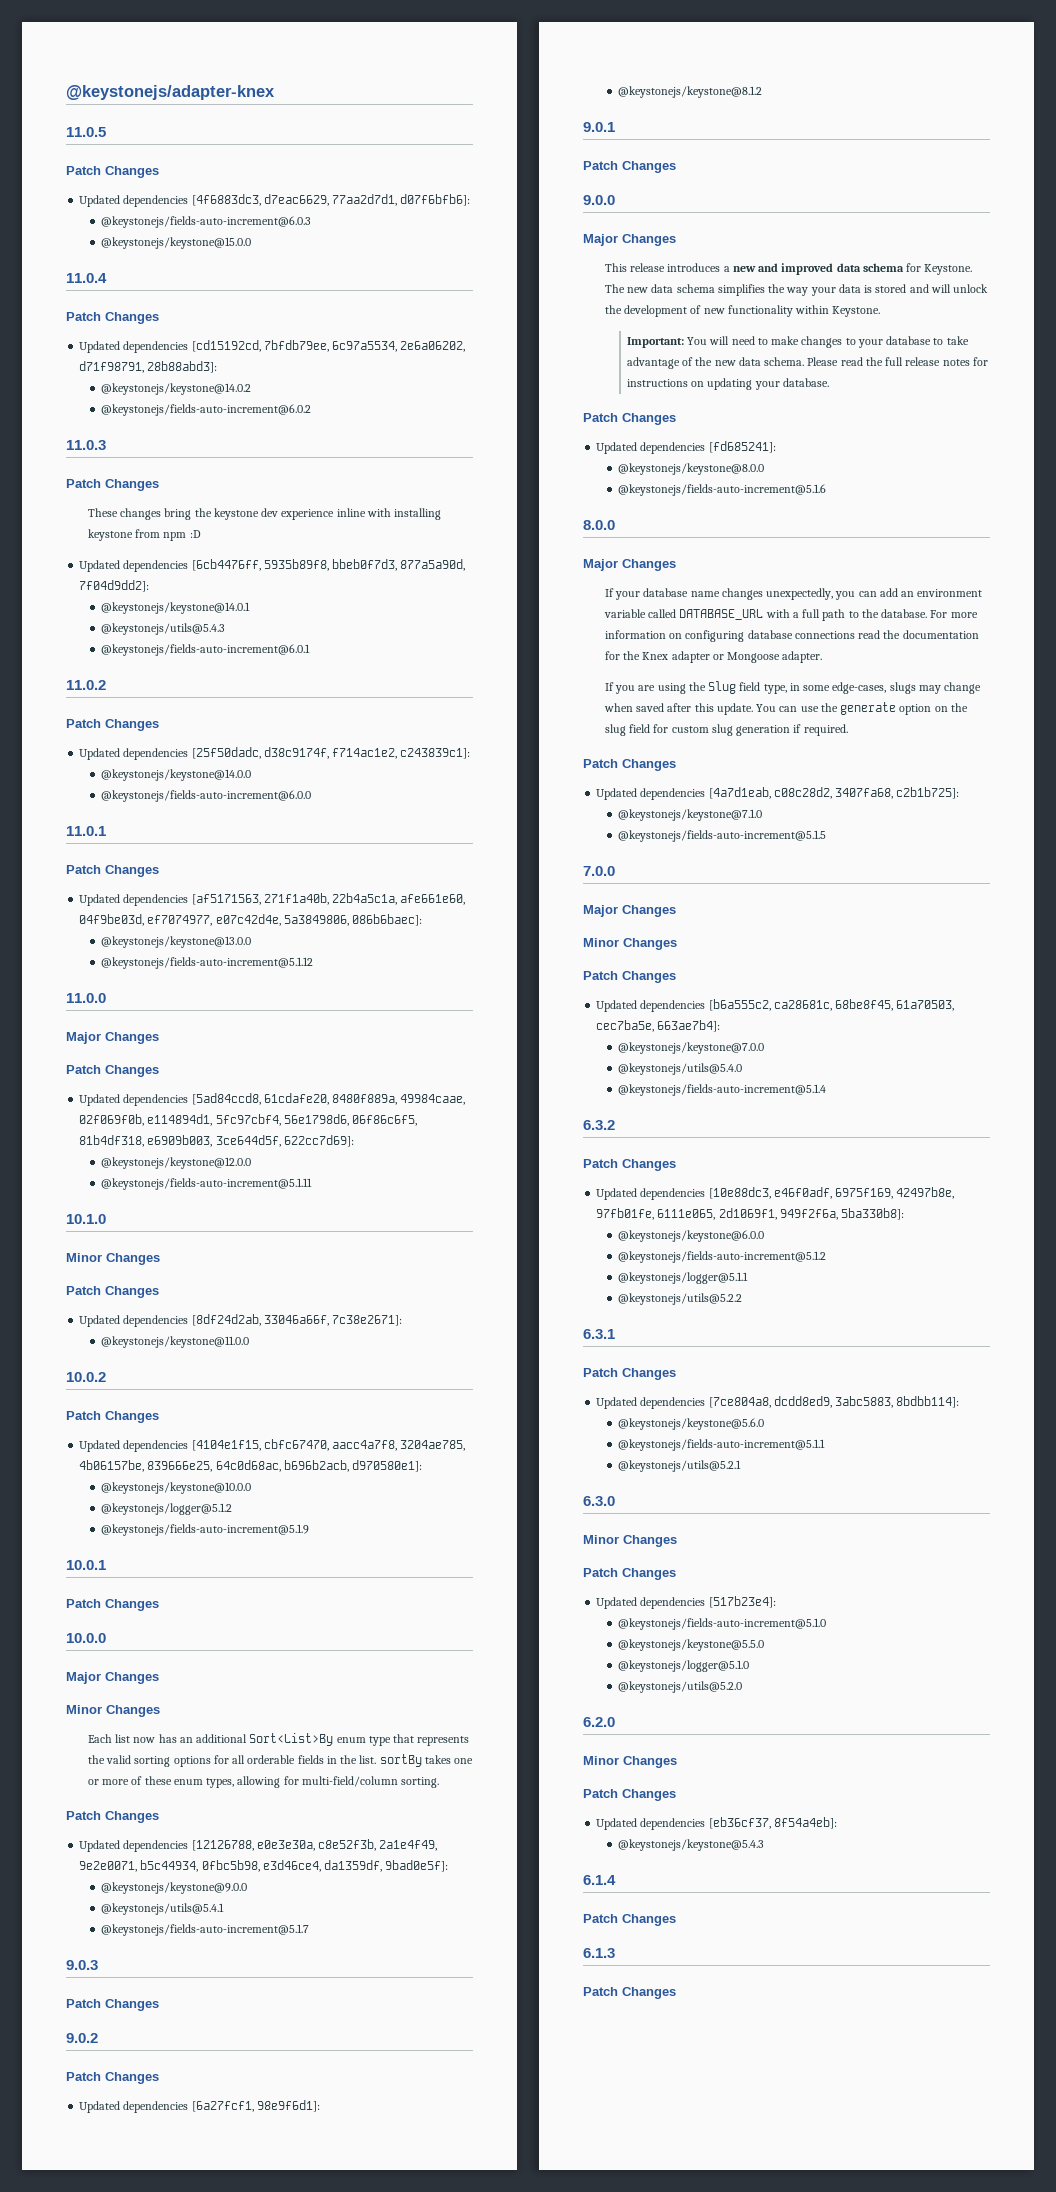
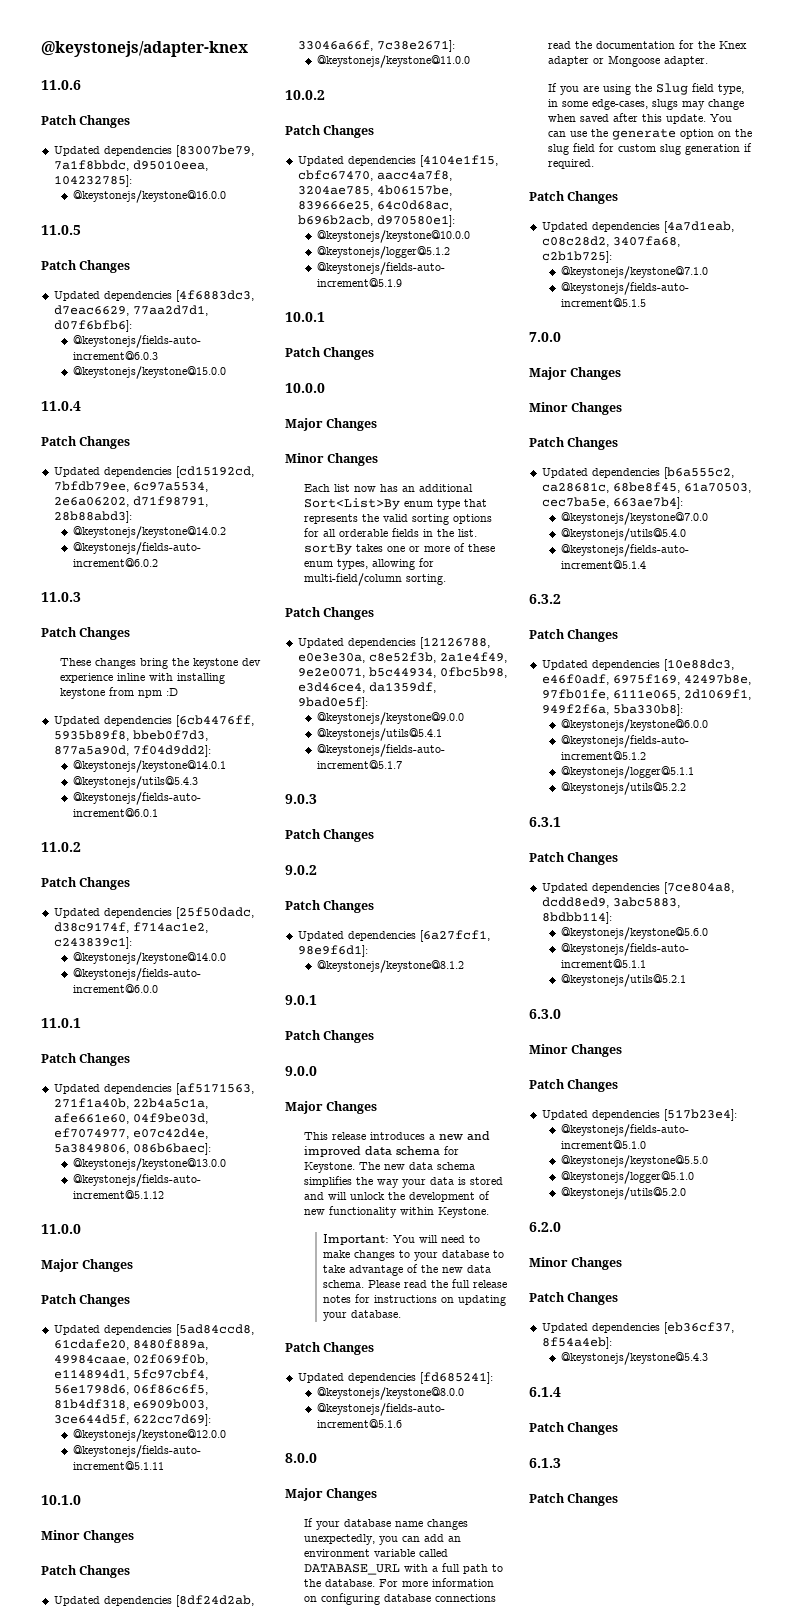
+ 11.0.6
+ Patch Changes
+ Updated dependencies [83007be79, 7a1f8bbdc, d95010eea, 104232785]:
+ @keystonejs/keystone@16.0.0

